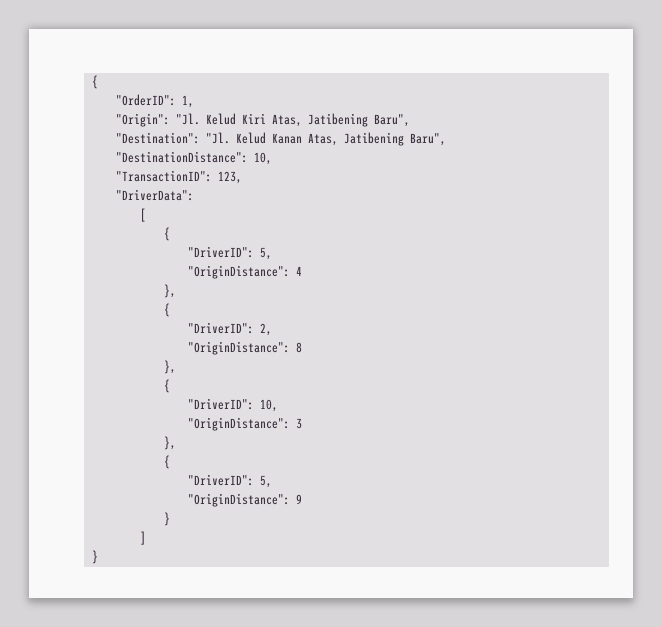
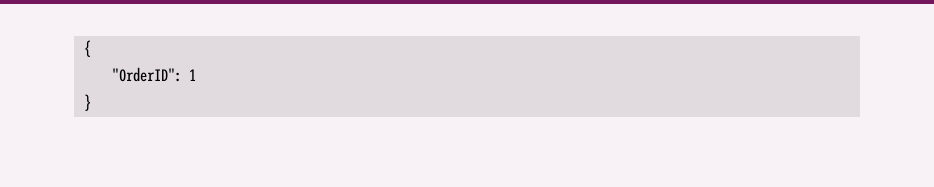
- "OrderID": 1,
- "Origin": "Jl. Kelud Kiri Atas, Jatibening Baru",
- "Destination": "Jl. Kelud Kanan Atas, Jatibening Baru",
- "DestinationDistance": 10,
- "TransactionID": 123,
- "DriverData":
- [
- {
- "DriverID": 5,
- "OriginDistance": 4
- },
- {
- "DriverID": 2,
- "OriginDistance": 8
- },
- {
- "DriverID": 10,
- "OriginDistance": 3
- },
- {
- "DriverID": 5,
- "OriginDistance": 9
- }
- ]
+ "OrderID": 1

